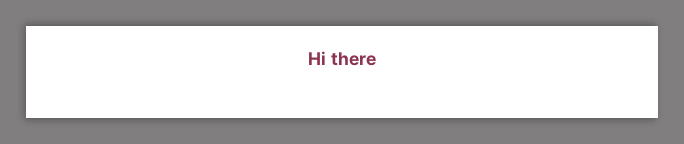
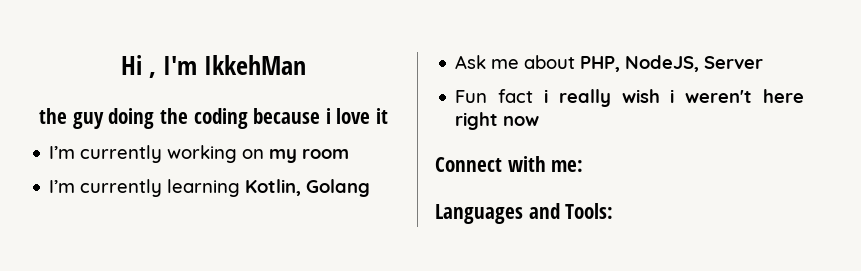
- Hi there
+ Hi , I'm IkkehMan
+ the guy doing the coding because i love it
+ I’m currently working on my room
+ I’m currently learning Kotlin, Golang
+ Ask me about PHP, NodeJS, Server
+ Fun fact i really wish i weren't here right now
+ Connect with me:
+ Languages and Tools:

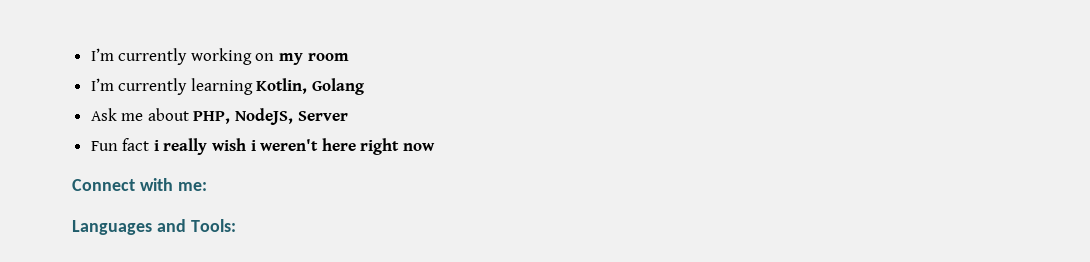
- Hi , I'm IkkehMan
- the guy doing the coding because i love it

